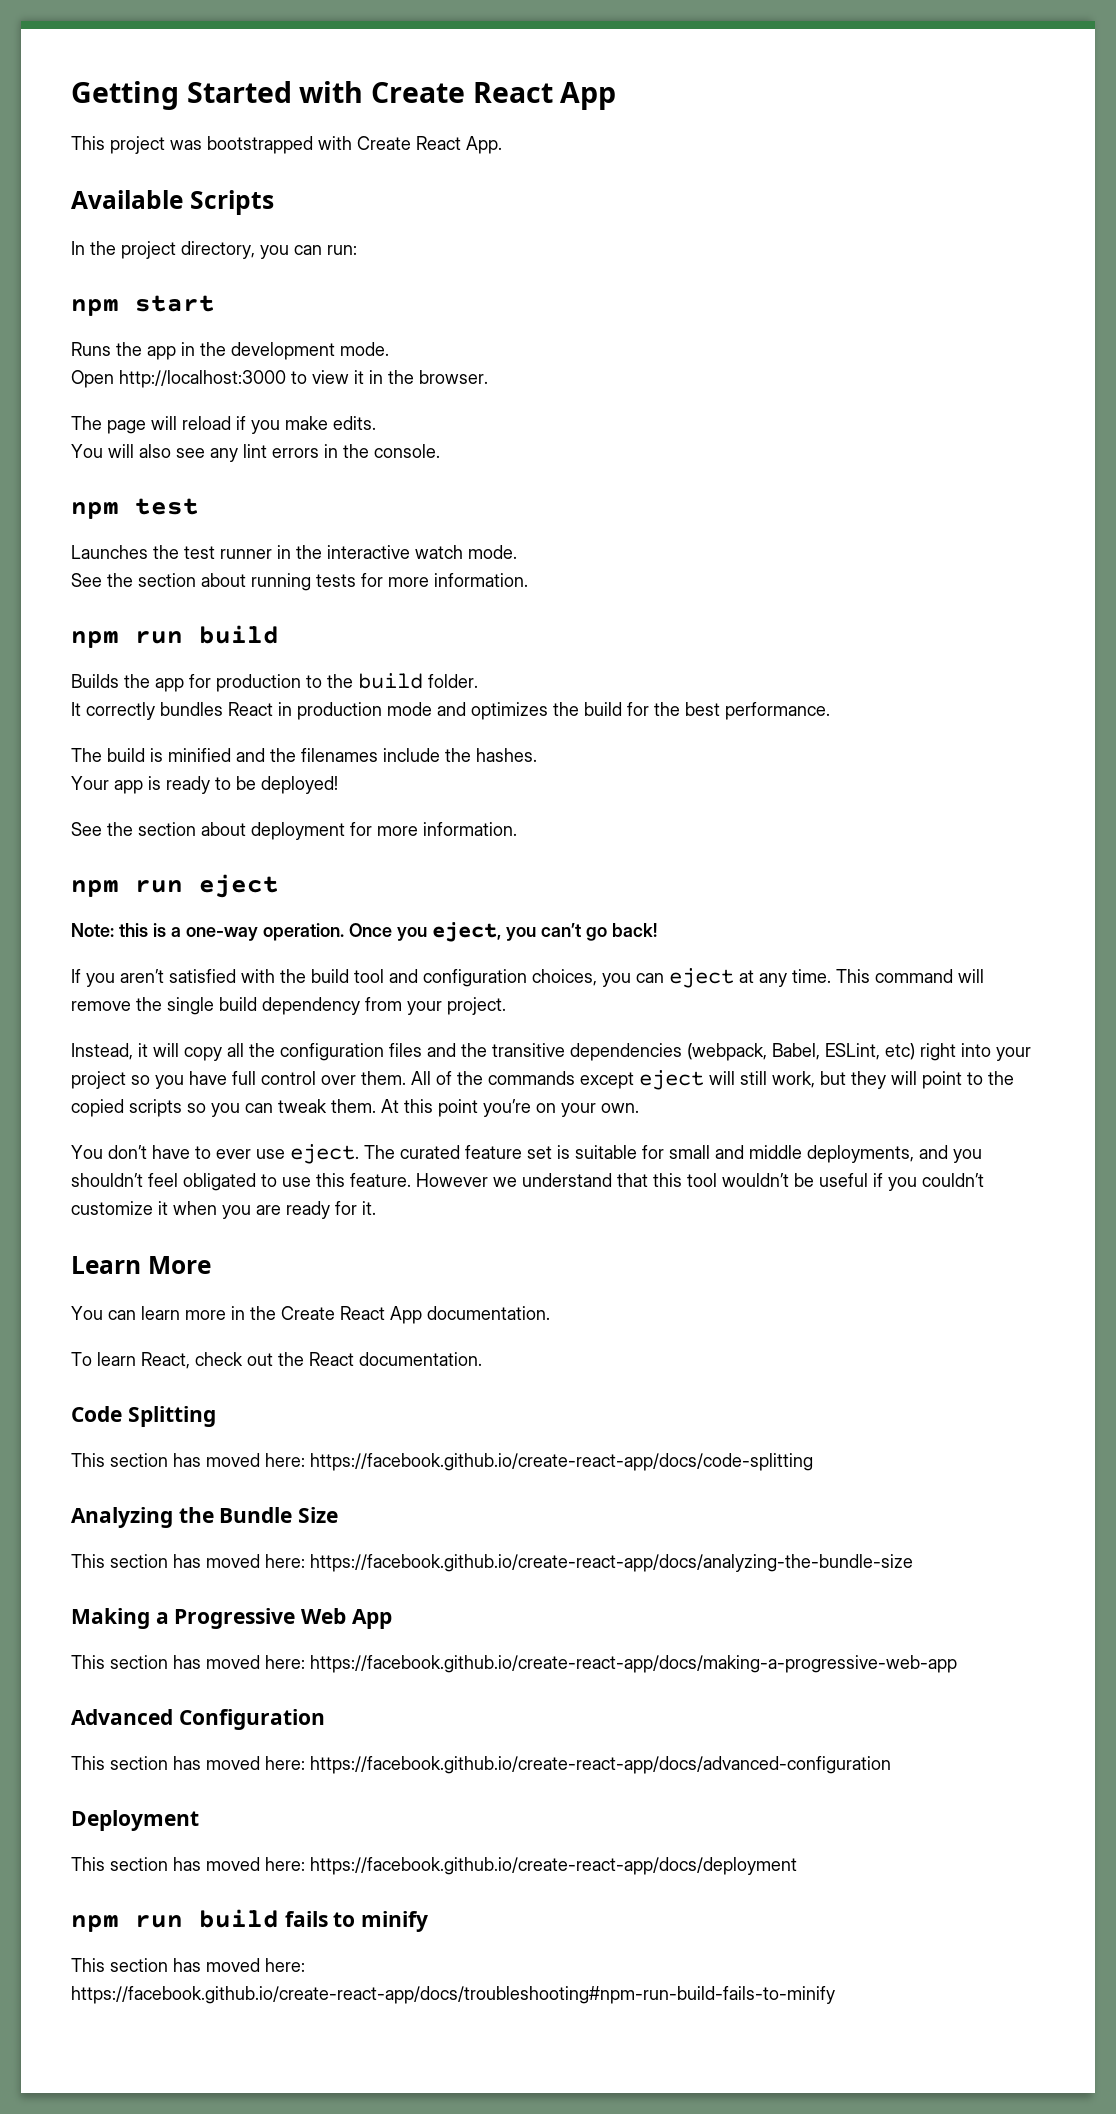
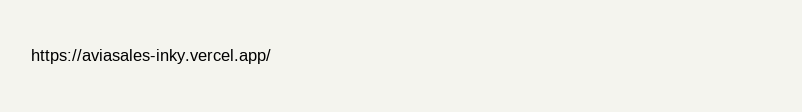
- Getting Started with Create React App
- This project was bootstrapped with Create React App.
- Available Scripts
- In the project directory, you can run:
- npm start
- Runs the app in the development mode.
- Open http://localhost:3000 to view it in the browser.
- The page will reload if you make edits.
- You will also see any lint errors in the console.
- npm test
- Launches the test runner in the interactive watch mode.
- See the section about running tests for more information.
- npm run build
- Builds the app for production to the build folder.
- It correctly bundles React in production mode and optimizes the build for the best performance.
- The build is minified and the filenames include the hashes.
- Your app is ready to be deployed!
- See the section about deployment for more information.
- npm run eject
- Note: this is a one-way operation. Once you eject, you can’t go back!
- If you aren’t satisfied with the build tool and configuration choices, you can eject at any time. This command will remove the single build dependency from your project.
- Instead, it will copy all the configuration files and the transitive dependencies (webpack, Babel, ESLint, etc) right into your project so you have full control over them. All of the commands except eject will still work, but they will point to the copied scripts so you can tweak them. At this point you’re on your own.
- You don’t have to ever use eject. The curated feature set is suitable for small and middle deployments, and you shouldn’t feel obligated to use this feature. However we understand that this tool wouldn’t be useful if you couldn’t customize it when you are ready for it.
- Learn More
- You can learn more in the Create React App documentation.
- To learn React, check out the React documentation.
- Code Splitting
- This section has moved here: https://facebook.github.io/create-react-app/docs/code-splitting
- Analyzing the Bundle Size
- This section has moved here: https://facebook.github.io/create-react-app/docs/analyzing-the-bundle-size
- Making a Progressive Web App
- This section has moved here: https://facebook.github.io/create-react-app/docs/making-a-progressive-web-app
- Advanced Configuration
- This section has moved here: https://facebook.github.io/create-react-app/docs/advanced-configuration
- Deployment
- This section has moved here: https://facebook.github.io/create-react-app/docs/deployment
- npm run build fails to minify
- This section has moved here: https://facebook.github.io/create-react-app/docs/troubleshooting#npm-run-build-fails-to-minify
+ https://aviasales-inky.vercel.app/

